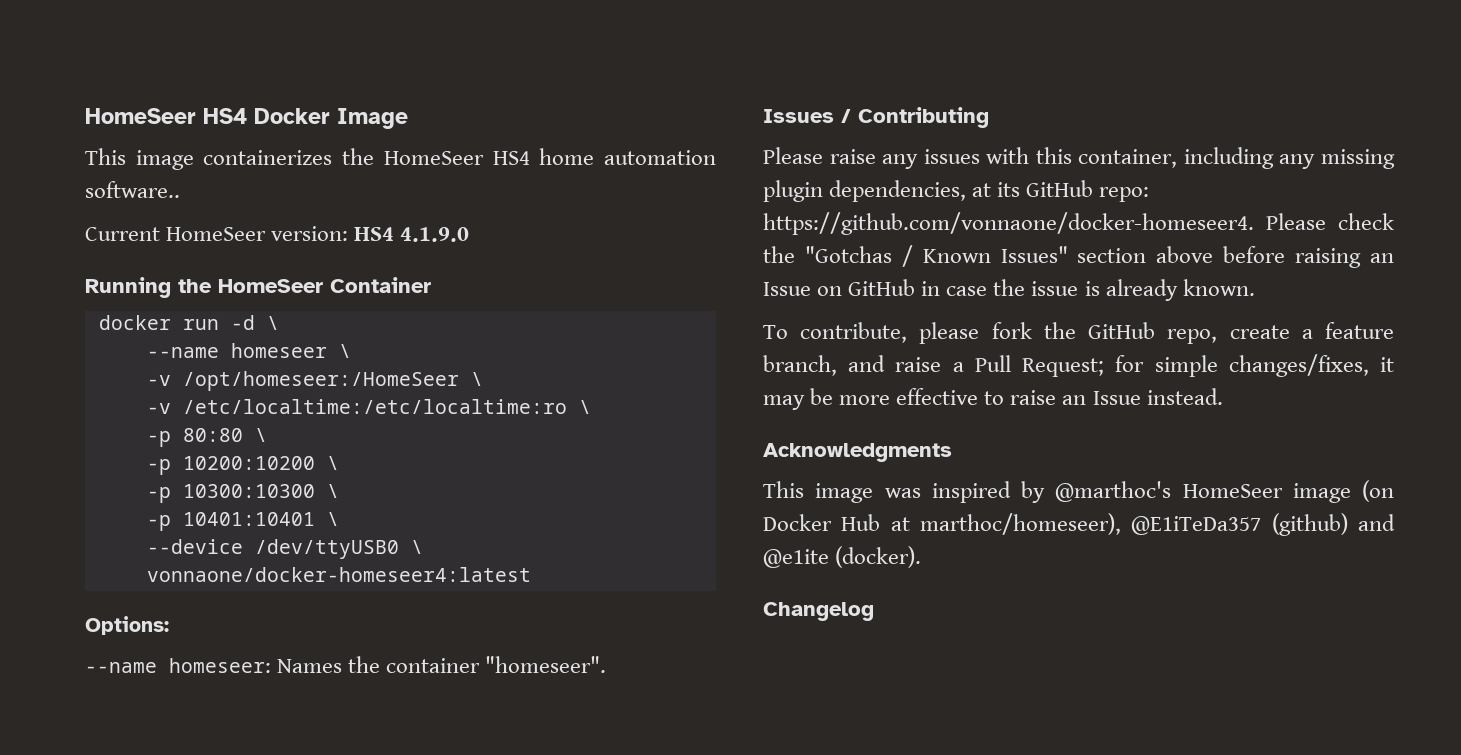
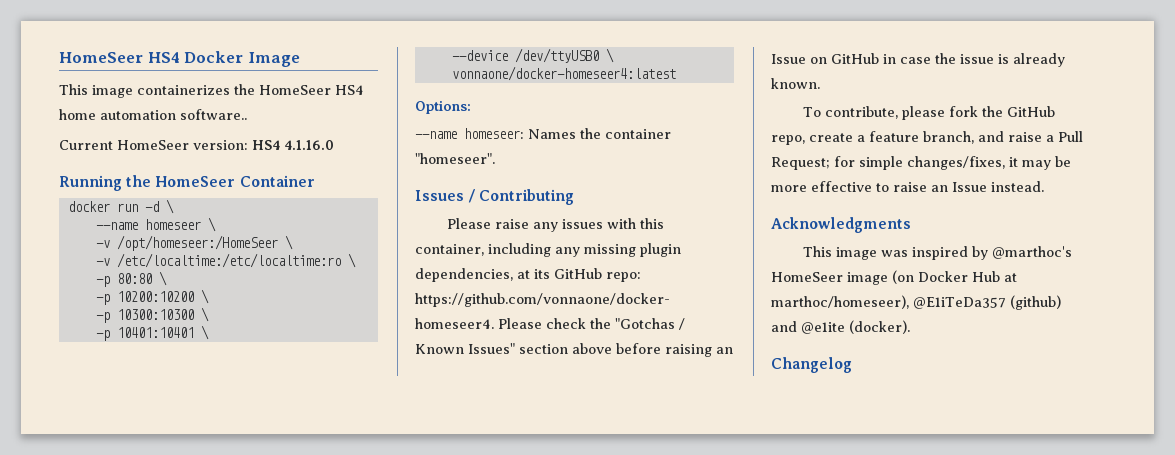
- Current HomeSeer version: HS4 4.1.9.0
+ Current HomeSeer version: HS4 4.1.16.0

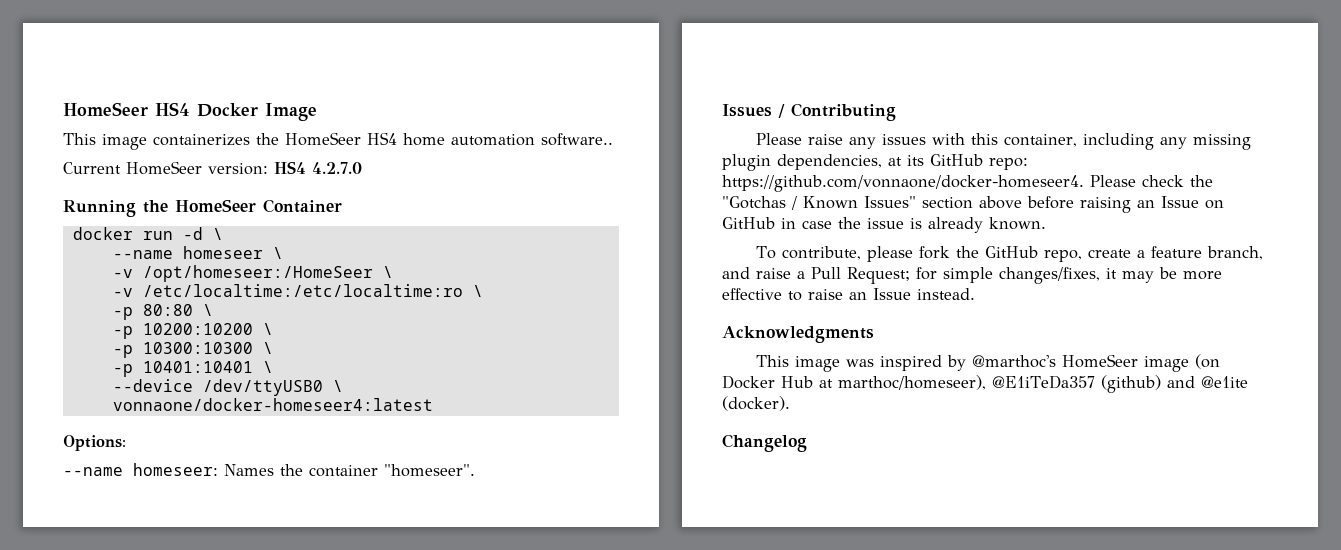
- Current HomeSeer version: HS4 4.1.16.0
+ Current HomeSeer version: HS4 4.2.7.0

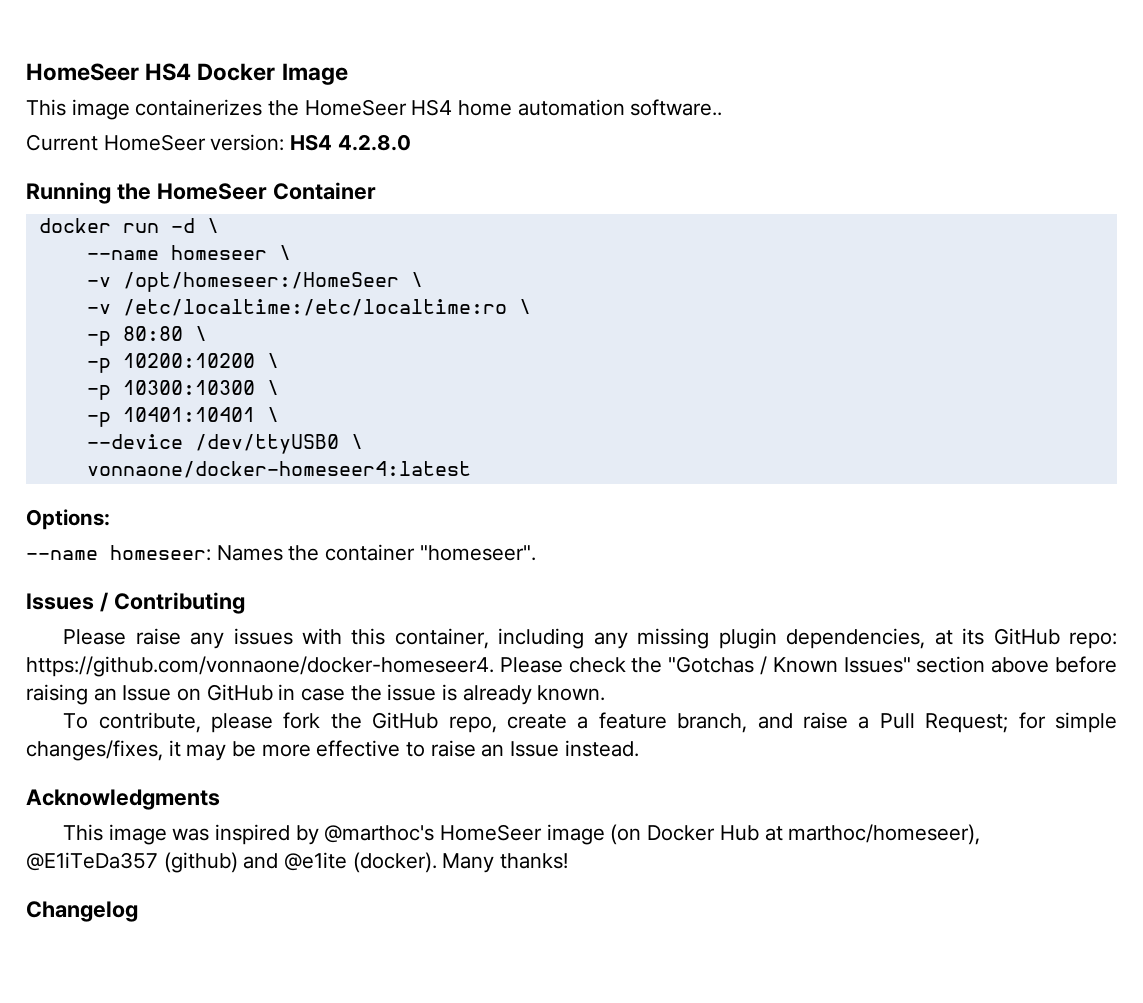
- Current HomeSeer version: HS4 4.2.7.0
+ Current HomeSeer version: HS4 4.2.8.0
+ Many thanks!

